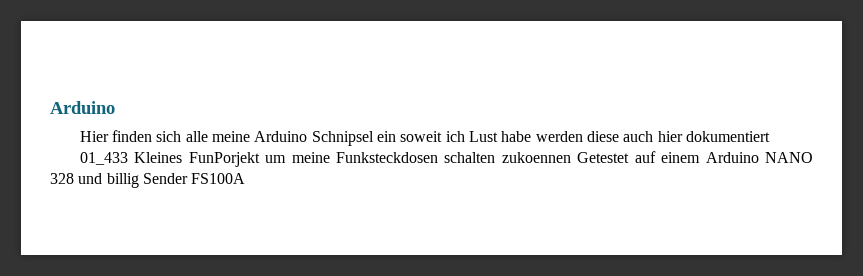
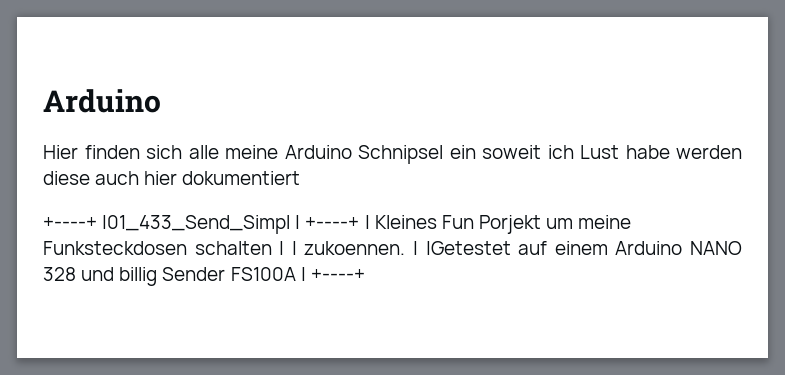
- 01_433 Kleines FunPorjekt um meine Funksteckdosen schalten zukoennen Getestet auf einem Arduino NANO 328 und billig Sender FS100A
+ +----+ |01_433_Send_Simpl | +----+ | Kleines Fun Porjekt um meine Funksteckdosen schalten | | zukoennen. | |Getestet auf einem Arduino NANO 328 und billig Sender FS100A | +----+

